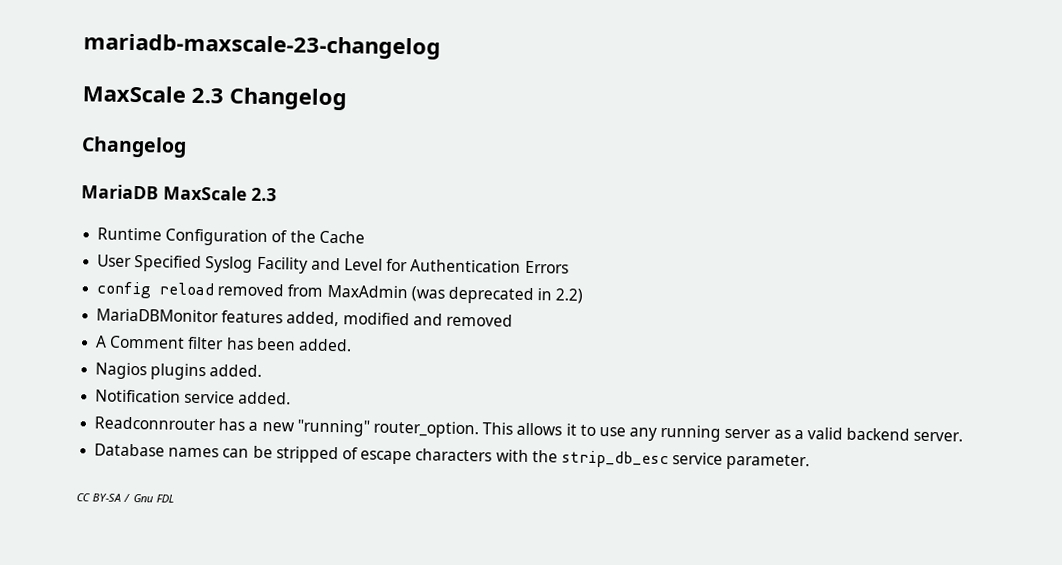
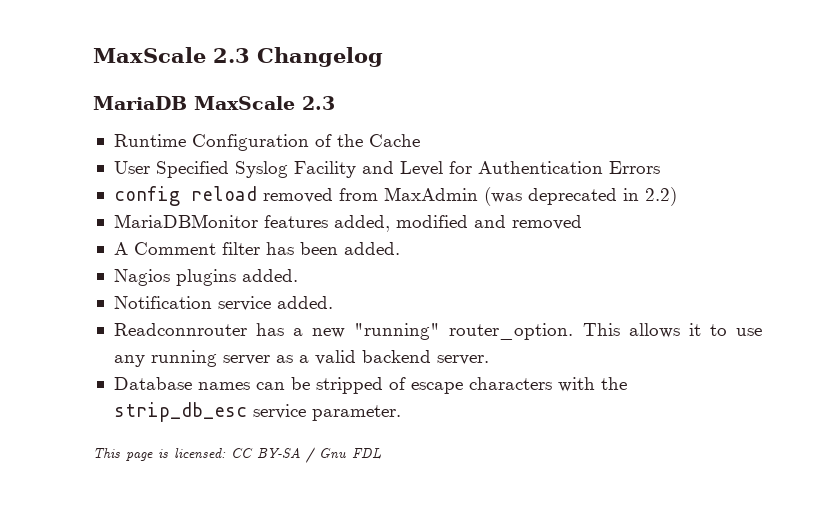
- mariadb-maxscale-23-changelog
  MaxScale 2.3 Changelog
- Changelog
- CC BY-SA / Gnu FDL
+ This page is licensed: CC BY-SA / Gnu FDL

